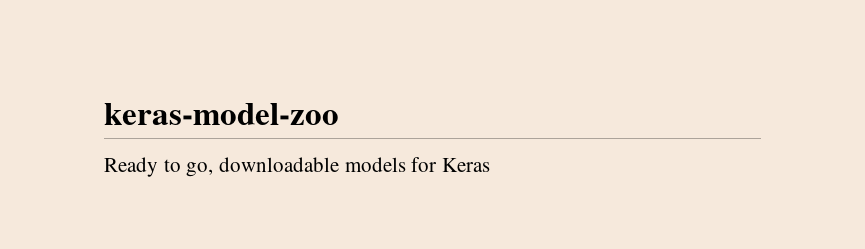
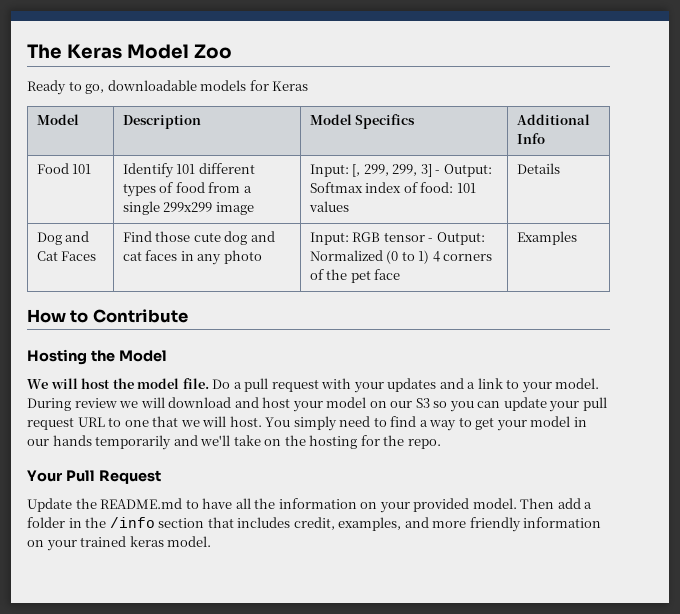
- keras-model-zoo
+ The Keras Model Zoo
+ Model | Description | Model Specifics | Additional Info
+ Food 101 | Identify 101 different types of food from a single 299x299 image | Input: [, 299, 299, 3] - Output: Softmax index of food: 101 values | Details
+ Dog and Cat Faces | Find those cute dog and cat faces in any photo | Input: RGB tensor - Output: Normalized (0 to 1) 4 corners of the pet face | Examples
+ How to Contribute
+ Hosting the Model
+ We will host the model file. Do a pull request with your updates and a link to your model. During review we will download and host your model on our S3 so you can update your pull request URL to one that we will host. You simply need to find a way to get your model in our hands temporarily and we'll take on the hosting for the repo.
+ Your Pull Request
+ Update the README.md to have all the information on your provided model. Then add a folder in the /info section that includes credit, examples, and more friendly information on your trained keras model.

